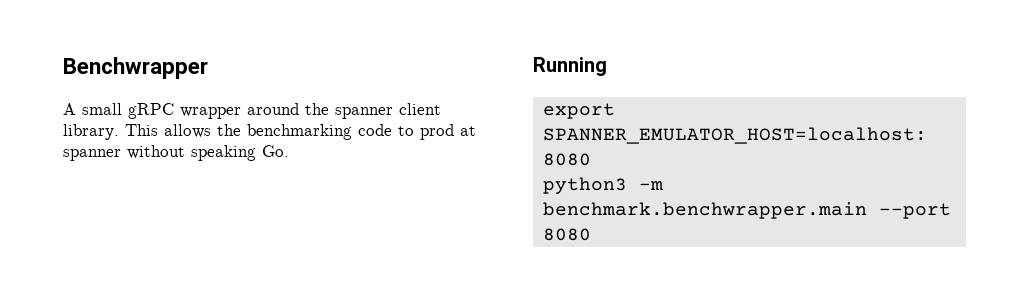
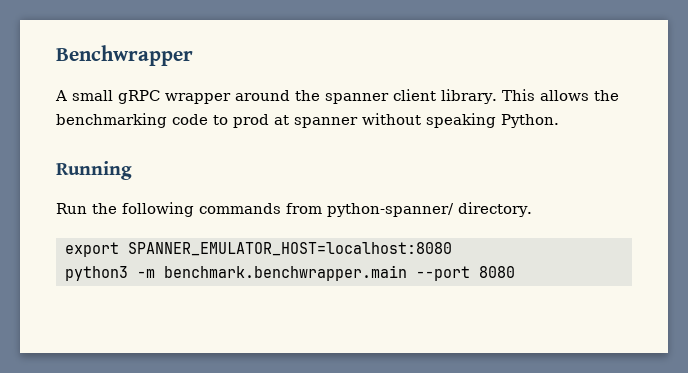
- This allows the benchmarking code to prod at spanner without speaking Go.
+ This allows the benchmarking code to prod at spanner without speaking Python.
+ Run the following commands from python-spanner/ directory.

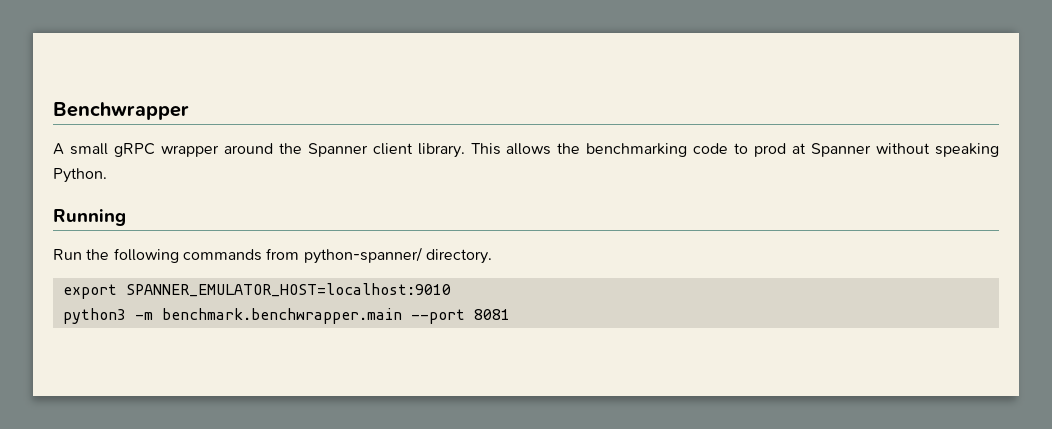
- A small gRPC wrapper around the spanner client library.
+ A small gRPC wrapper around the Spanner client library.
- This allows the benchmarking code to prod at spanner without speaking Python.
+ This allows the benchmarking code to prod at Spanner without speaking Python.
- export SPANNER_EMULATOR_HOST=localhost:8080
+ export SPANNER_EMULATOR_HOST=localhost:9010
- python3 -m benchmark.benchwrapper.main --port 8080
+ python3 -m benchmark.benchwrapper.main --port 8081

